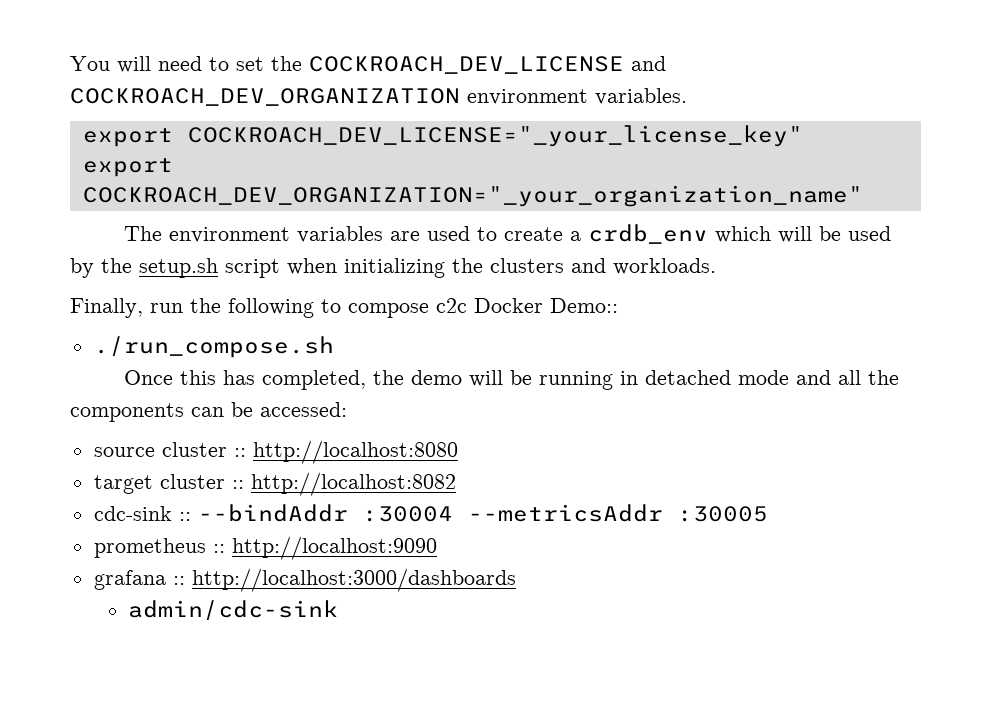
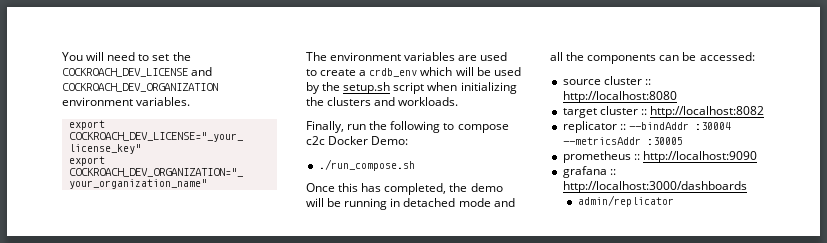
- Finally, run the following to compose c2c Docker Demo::
+ Finally, run the following to compose c2c Docker Demo:
- cdc-sink :: --bindAddr :30004 --metricsAddr :30005
+ replicator :: --bindAddr :30004 --metricsAddr :30005
- admin/cdc-sink
+ admin/replicator

